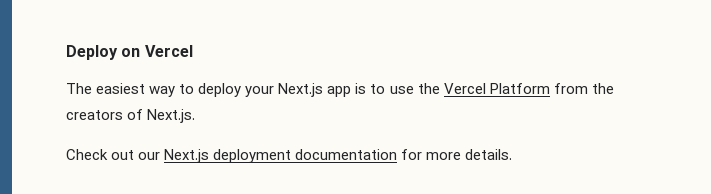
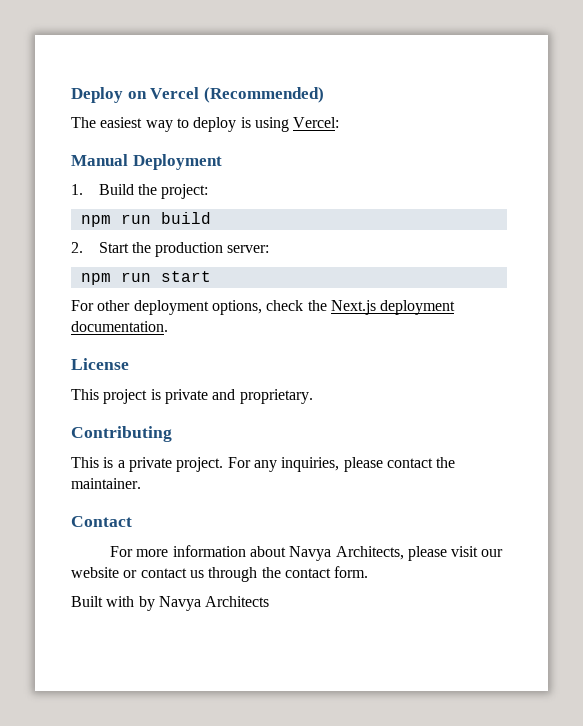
- Deploy on Vercel
+ Deploy on Vercel (Recommended)
- The easiest way to deploy your Next.js app is to use the Vercel Platform from the creators of Next.js.
- Check out our Next.js deployment documentation for more details.
+ The easiest way to deploy is using Vercel:
+ Manual Deployment
+ 1. Build the project:
+ npm run build
+ 2. Start the production server:
+ npm run start
+ For other deployment options, check the Next.js deployment documentation.
+ License
+ This project is private and proprietary.
+ Contributing
+ This is a private project. For any inquiries, please contact the maintainer.
+ Contact
+ For more information about Navya Architects, please visit our website or contact us through the contact form.
+ Built with by Navya Architects

